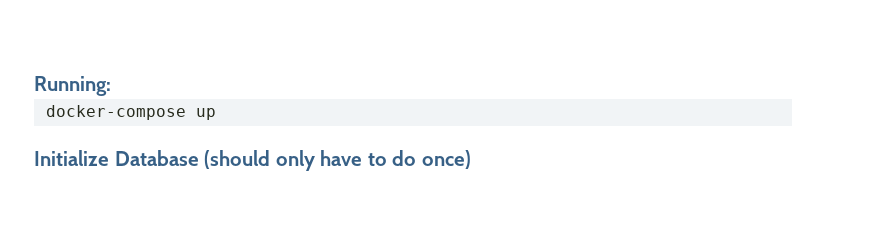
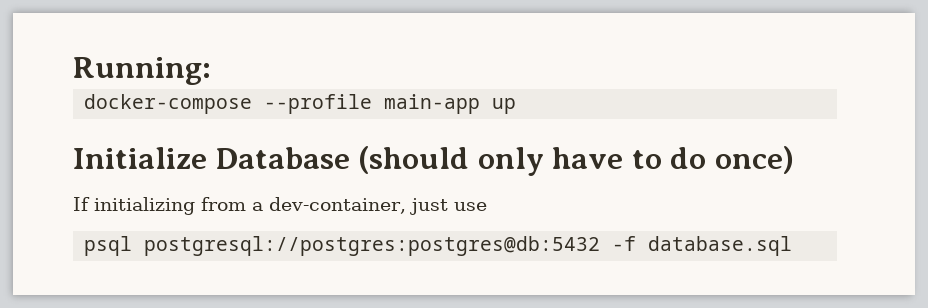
- docker-compose up
+ docker-compose --profile main-app up
+ If initializing from a dev-container, just use
+ psql postgresql://postgres:postgres@db:5432 -f database.sql

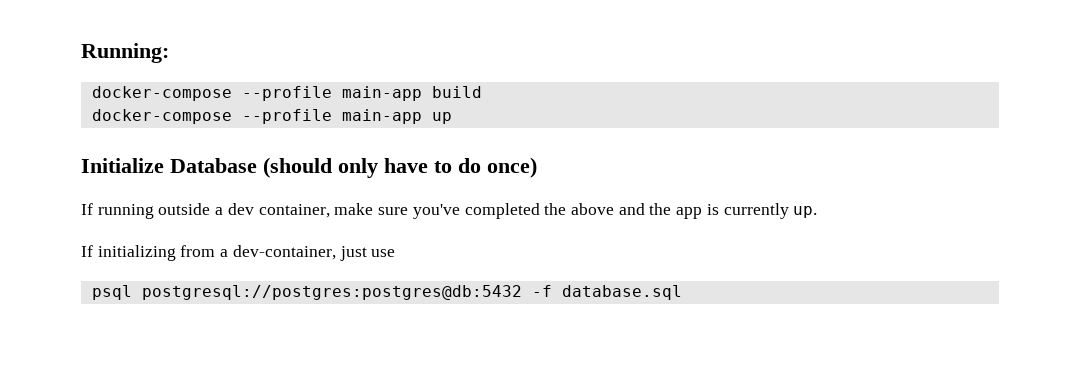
+ docker-compose --profile main-app build
+ If running outside a dev container, make sure you've completed the above and the app is currently up.

